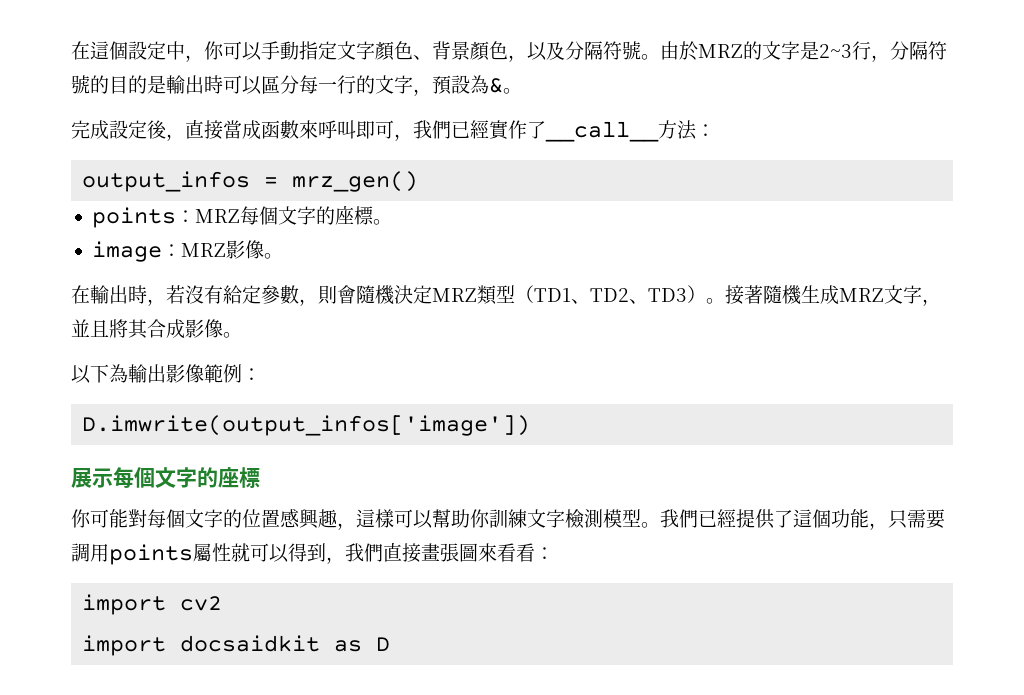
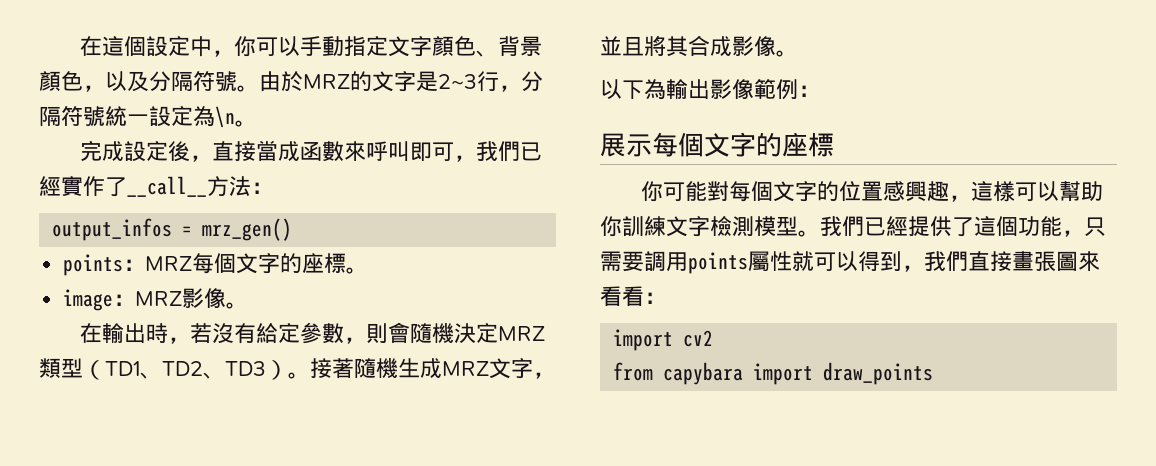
- 由於MRZ的文字是2~3行，分隔符號的目的是輸出時可以區分每一行的文字，預設為&。
+ 由於MRZ的文字是2~3行，分隔符號統一設定為\n。
- D.imwrite(output_infos['image'])
- import docsaidkit as D
+ from capybara import draw_points

